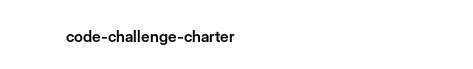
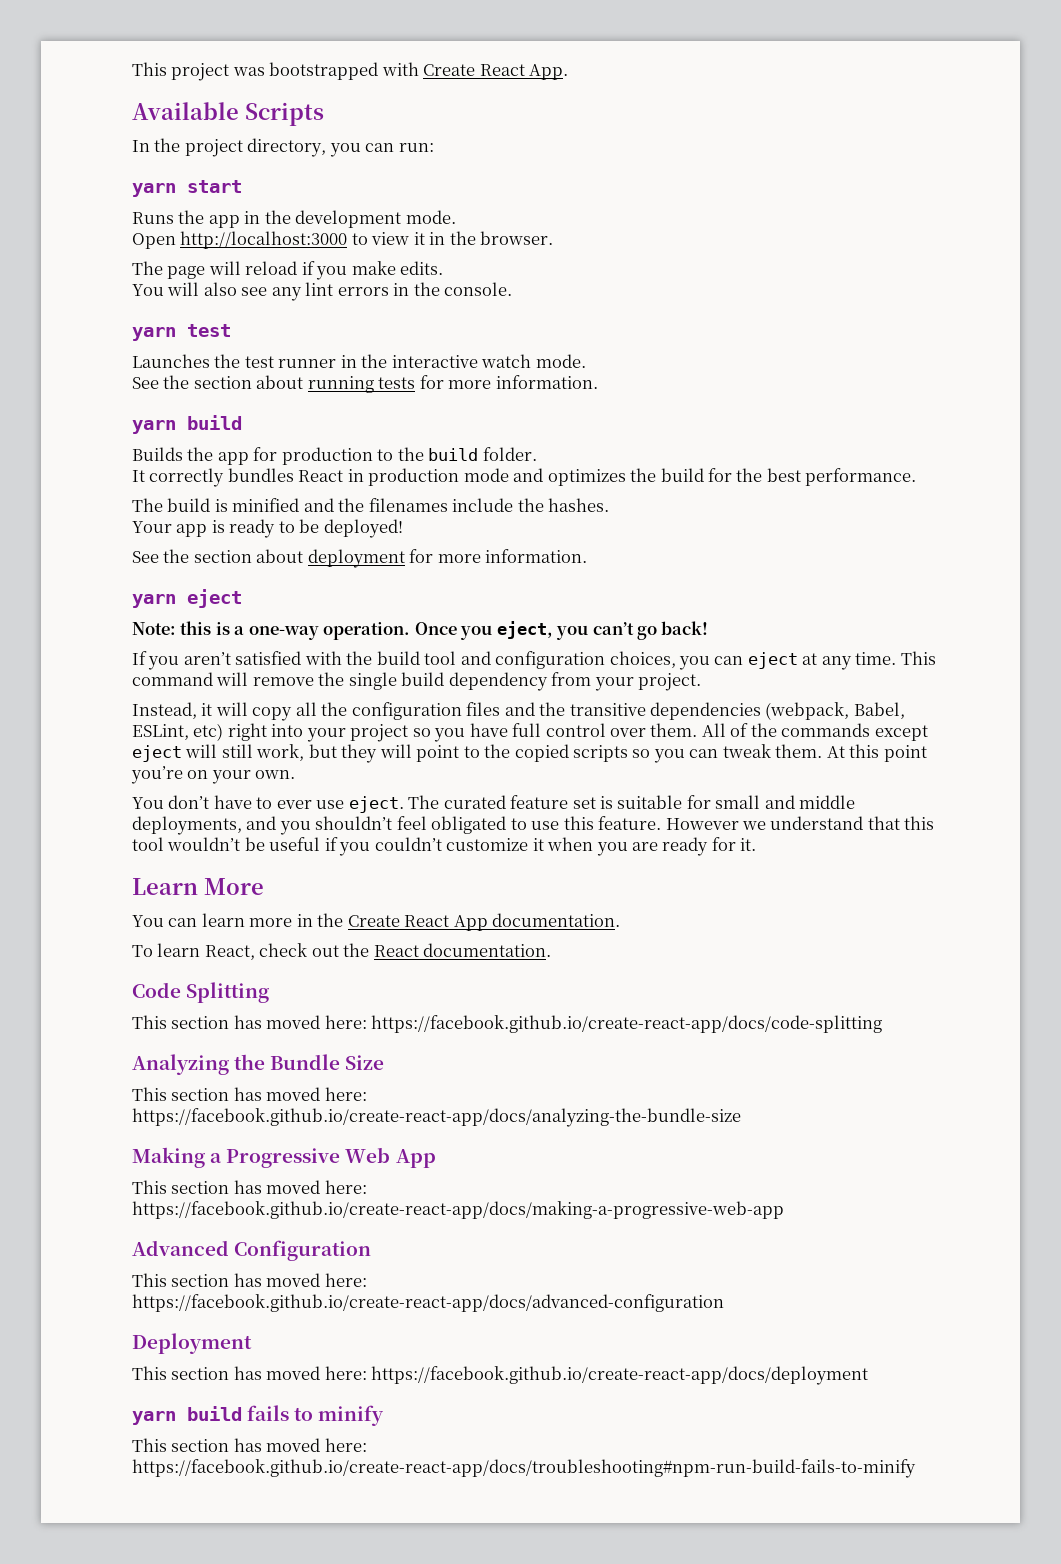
- code-challenge-charter
+ This project was bootstrapped with Create React App.
+ Available Scripts
+ In the project directory, you can run:
+ yarn start
+ Runs the app in the development mode.
+ Open http://localhost:3000 to view it in the browser.
+ The page will reload if you make edits.
+ You will also see any lint errors in the console.
+ yarn test
+ Launches the test runner in the interactive watch mode.
+ See the section about running tests for more information.
+ yarn build
+ Builds the app for production to the build folder.
+ It correctly bundles React in production mode and optimizes the build for the best performance.
+ The build is minified and the filenames include the hashes.
+ Your app is ready to be deployed!
+ See the section about deployment for more information.
+ yarn eject
+ Note: this is a one-way operation. Once you eject, you can’t go back!
+ If you aren’t satisfied with the build tool and configuration choices, you can eject at any time. This command will remove the single build dependency from your project.
+ Instead, it will copy all the configuration files and the transitive dependencies (webpack, Babel, ESLint, etc) right into your project so you have full control over them. All of the commands except eject will still work, but they will point to the copied scripts so you can tweak them. At this point you’re on your own.
+ You don’t have to ever use eject. The curated feature set is suitable for small and middle deployments, and you shouldn’t feel obligated to use this feature. However we understand that this tool wouldn’t be useful if you couldn’t customize it when you are ready for it.
+ Learn More
+ You can learn more in the Create React App documentation.
+ To learn React, check out the React documentation.
+ Code Splitting
+ This section has moved here: https://facebook.github.io/create-react-app/docs/code-splitting
+ Analyzing the Bundle Size
+ This section has moved here: https://facebook.github.io/create-react-app/docs/analyzing-the-bundle-size
+ Making a Progressive Web App
+ This section has moved here: https://facebook.github.io/create-react-app/docs/making-a-progressive-web-app
+ Advanced Configuration
+ This section has moved here: https://facebook.github.io/create-react-app/docs/advanced-configuration
+ Deployment
+ This section has moved here: https://facebook.github.io/create-react-app/docs/deployment
+ yarn build fails to minify
+ This section has moved here: https://facebook.github.io/create-react-app/docs/troubleshooting#npm-run-build-fails-to-minify

